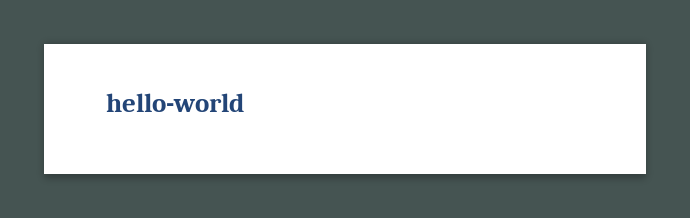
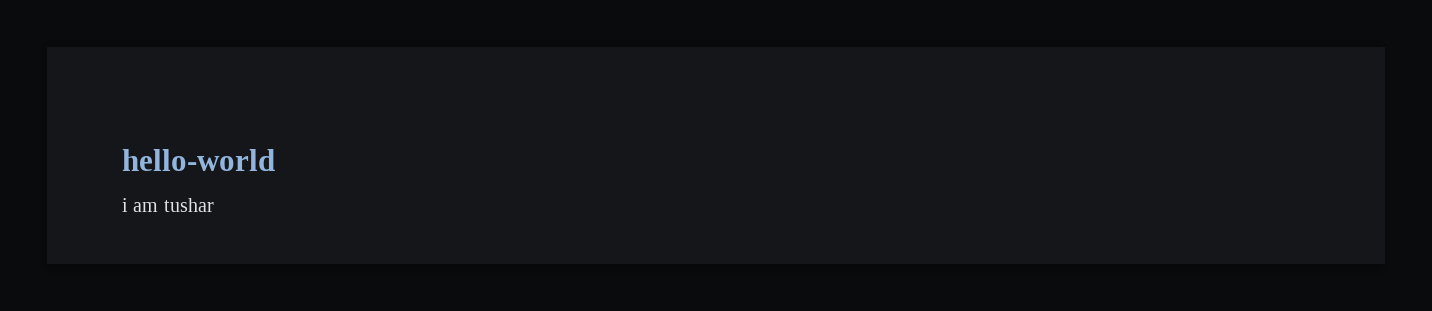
+ i am tushar

